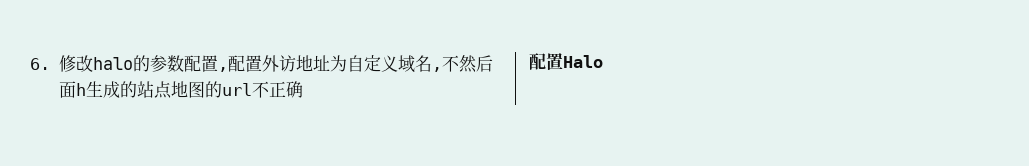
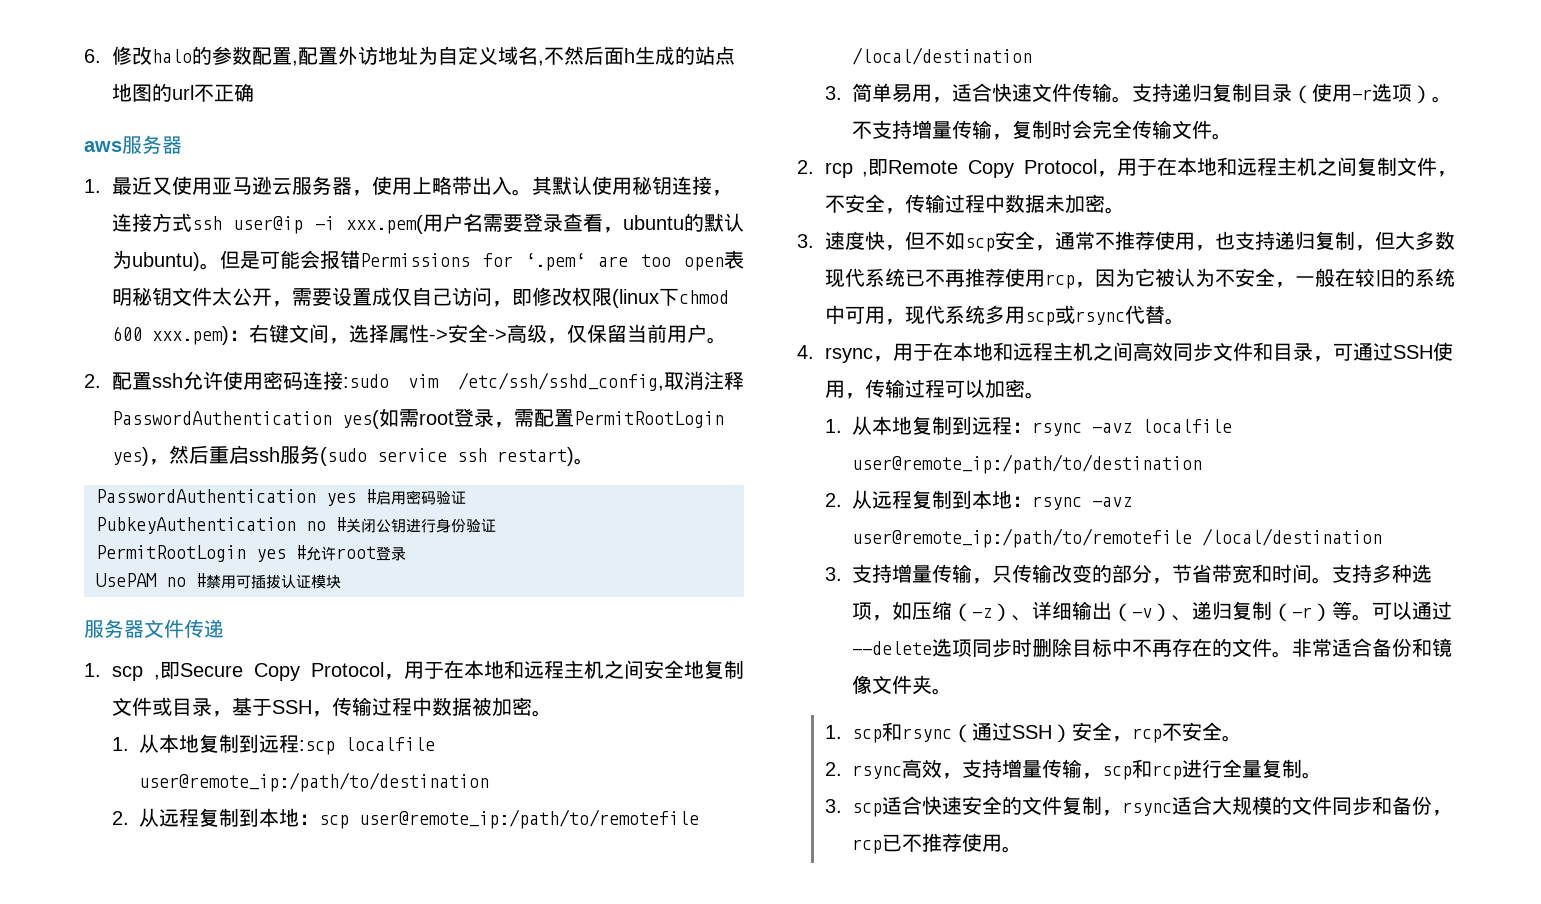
- 配置Halo
+ aws服务器
+ 1.最近又使用亚马逊云服务器，使用上略带出入。其默认使用秘钥连接，连接方式ssh user@ip -i xxx.pem(用户名需要登录查看，ubuntu的默认为ubuntu)。但是可能会报错Permissions for ‘.pem‘ are too open表明秘钥文件太公开，需要设置成仅自己访问，即修改权限(linux下chmod 600 xxx.pem)：右键文间，选择属性->安全->高级，仅保留当前用户。
+ 2.配置ssh允许使用密码连接:sudo vim /etc/ssh/sshd_config,取消注释PasswordAuthentication yes(如需root登录，需配置PermitRootLogin yes)，然后重启ssh服务(sudo service ssh restart)。
+ PasswordAuthentication yes #启用密码验证
+ PubkeyAuthentication no #关闭公钥进行身份验证
+ PermitRootLogin yes #允许root登录
+ UsePAM no #禁用可插拔认证模块
+ 服务器文件传递
+ 1. scp ,即Secure Copy Protocol，用于在本地和远程主机之间安全地复制文件或目录，基于SSH，传输过程中数据被加密。
+ 1.从本地复制到远程:scp localfile user@remote_ip:/path/to/destination
+ 2.从远程复制到本地：scp user@remote_ip:/path/to/remotefile /local/destination
+ 3.简单易用，适合快速文件传输。支持递归复制目录（使用-r选项）。不支持增量传输，复制时会完全传输文件。
+ 2. rcp ,即Remote Copy Protocol，用于在本地和远程主机之间复制文件，不安全，传输过程中数据未加密。
+ 3.速度快，但不如scp安全，通常不推荐使用，也支持递归复制，但大多数现代系统已不再推荐使用rcp，因为它被认为不安全，一般在较旧的系统中可用，现代系统多用scp或rsync代替。
+ 4. rsync，用于在本地和远程主机之间高效同步文件和目录，可通过SSH使用，传输过程可以加密。
+ 1.从本地复制到远程：rsync -avz localfile user@remote_ip:/path/to/destination
+ 2.从远程复制到本地：rsync -avz user@remote_ip:/path/to/remotefile /local/destination
+ 3.支持增量传输，只传输改变的部分，节省带宽和时间。支持多种选项，如压缩（-z）、详细输出（-v）、递归复制（-r）等。可以通过--delete选项同步时删除目标中不再存在的文件。非常适合备份和镜像文件夹。
+ 1. scp和rsync（通过SSH）安全，rcp不安全。
+ 2. rsync高效，支持增量传输，scp和rcp进行全量复制。
+ 3. scp适合快速安全的文件复制，rsync适合大规模的文件同步和备份，rcp已不推荐使用。

